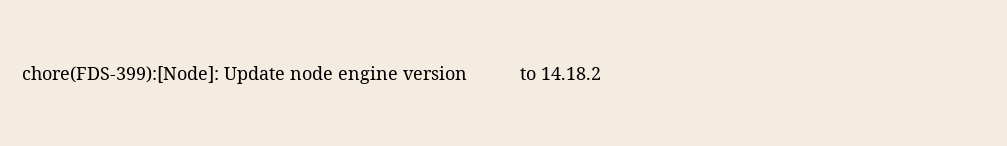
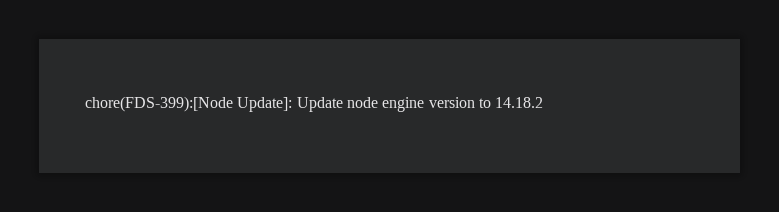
- chore(FDS-399):[Node]: Update node engine version to 14.18.2
+ chore(FDS-399):[Node Update]: Update node engine version to 14.18.2

